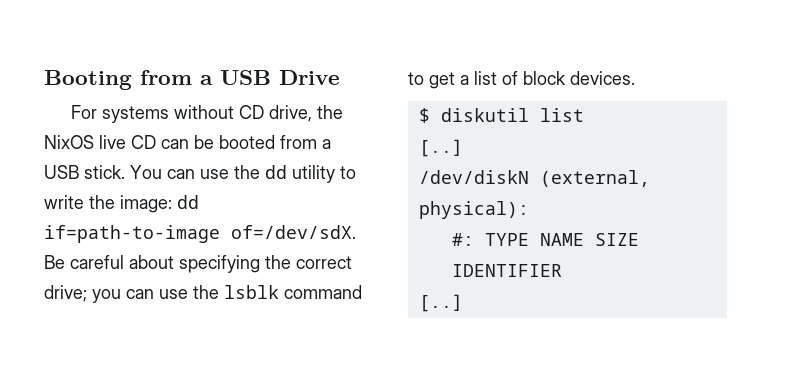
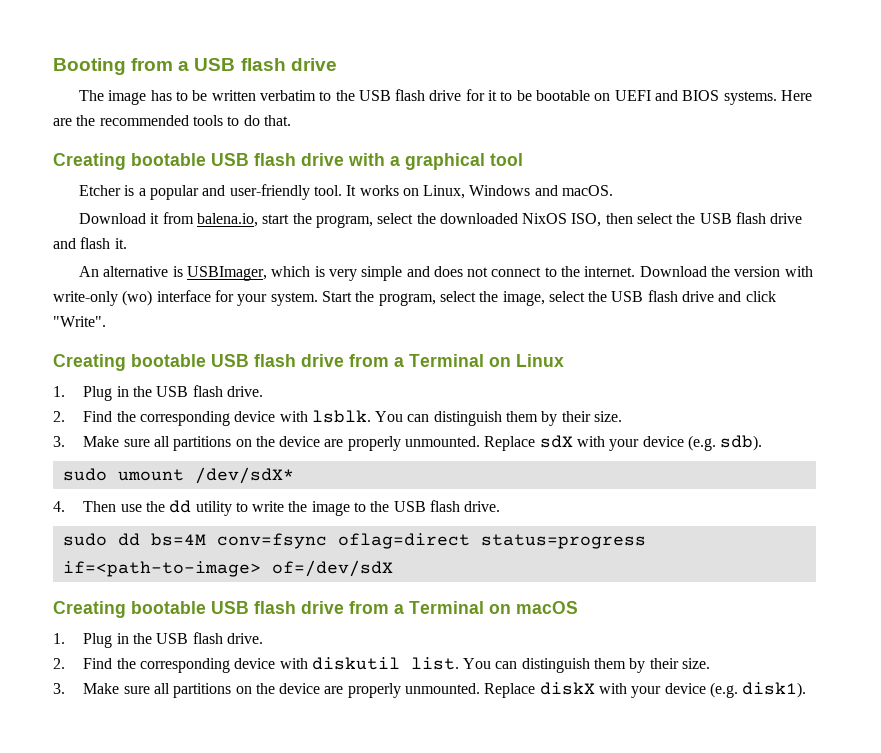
- Booting from a USB Drive
- For systems without CD drive, the NixOS live CD can be booted from a USB stick. You can use the dd utility to write the image: dd if=path-to-image of=/dev/sdX. Be careful about specifying the correct drive; you can use the lsblk command to get a list of block devices.
- $ diskutil list
- [..]
- /dev/diskN (external, physical):
- #: TYPE NAME SIZE IDENTIFIER
- [..]
+ Booting from a USB flash drive
+ The image has to be written verbatim to the USB flash drive for it to be bootable on UEFI and BIOS systems. Here are the recommended tools to do that.
+ Creating bootable USB flash drive with a graphical tool
+ Etcher is a popular and user-friendly tool. It works on Linux, Windows and macOS.
+ Download it from balena.io, start the program, select the downloaded NixOS ISO, then select the USB flash drive and flash it.
+ An alternative is USBImager, which is very simple and does not connect to the internet. Download the version with write-only (wo) interface for your system. Start the program, select the image, select the USB flash drive and click "Write".
+ Creating bootable USB flash drive from a Terminal on Linux
+ 1. Plug in the USB flash drive.
+ 2. Find the corresponding device with lsblk. You can distinguish them by their size.
+ 3. Make sure all partitions on the device are properly unmounted. Replace sdX with your device (e.g. sdb).
+ sudo umount /dev/sdX*
+ 4. Then use the dd utility to write the image to the USB flash drive.
+ sudo dd bs=4M conv=fsync oflag=direct status=progress if=<path-to-image> of=/dev/sdX
+ Creating bootable USB flash drive from a Terminal on macOS
+ 1. Plug in the USB flash drive.
+ 2. Find the corresponding device with diskutil list. You can distinguish them by their size.
+ 3. Make sure all partitions on the device are properly unmounted. Replace diskX with your device (e.g. disk1).

